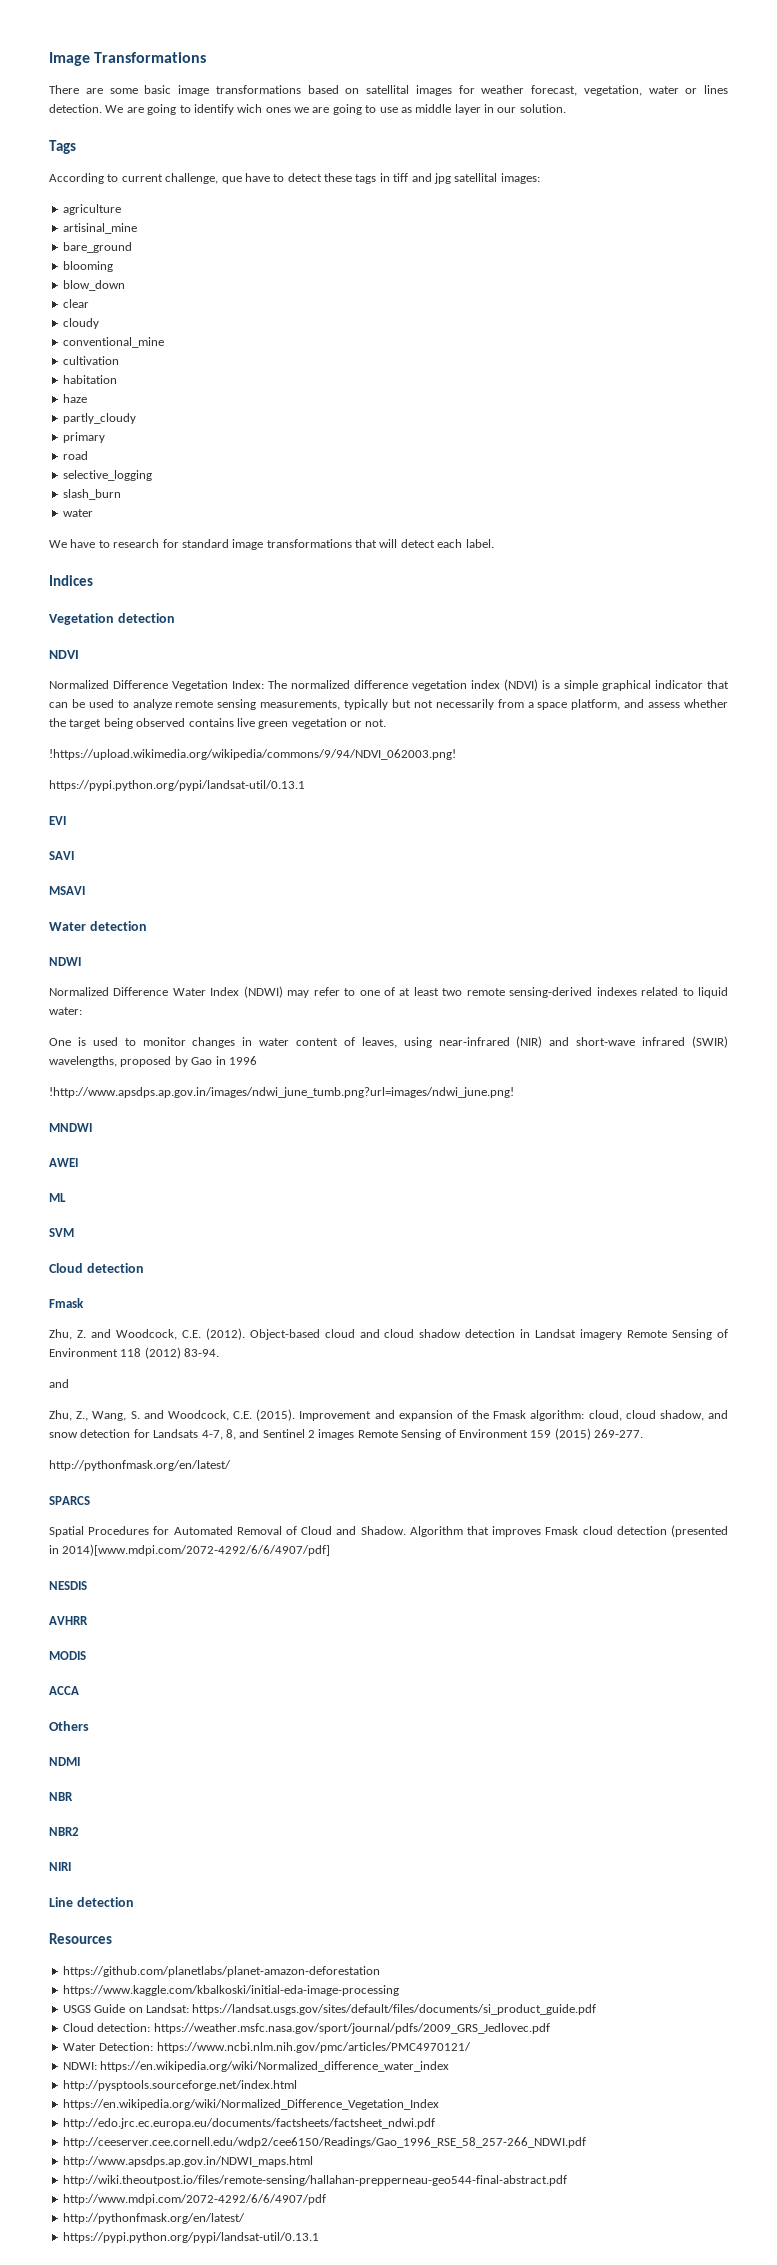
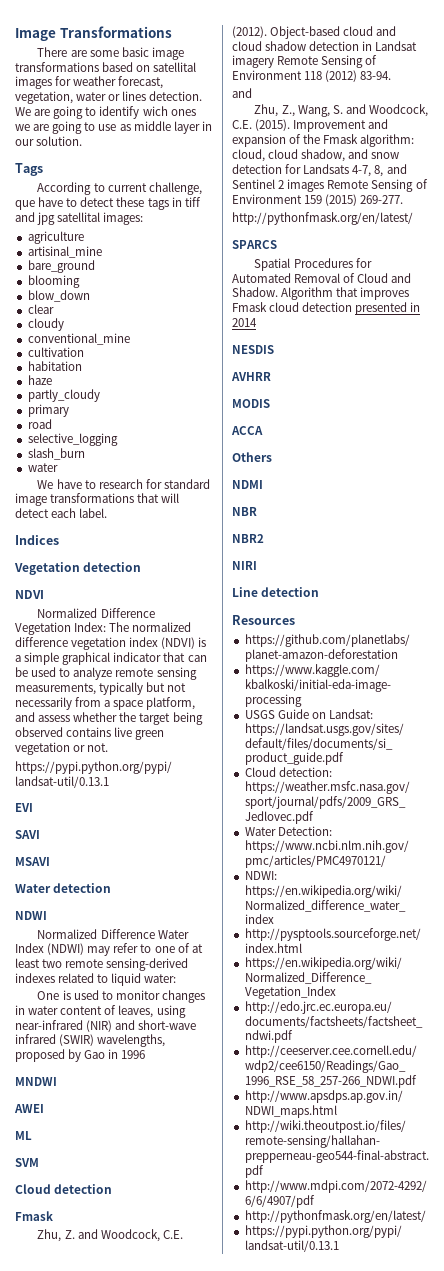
- !https://upload.wikimedia.org/wikipedia/commons/9/94/NDVI_062003.png!
- !http://www.apsdps.ap.gov.in/images/ndwi_june_tumb.png?url=images/ndwi_june.png!
- Algorithm that improves Fmask cloud detection (presented in 2014)[www.mdpi.com/2072-4292/6/6/4907/pdf]
+ Algorithm that improves Fmask cloud detection presented in 2014

